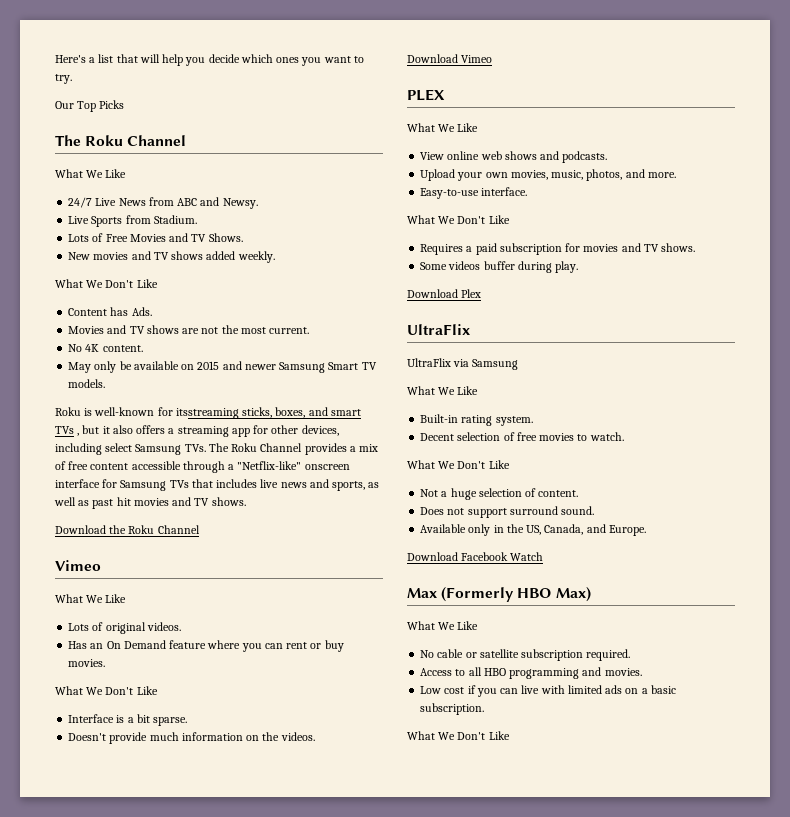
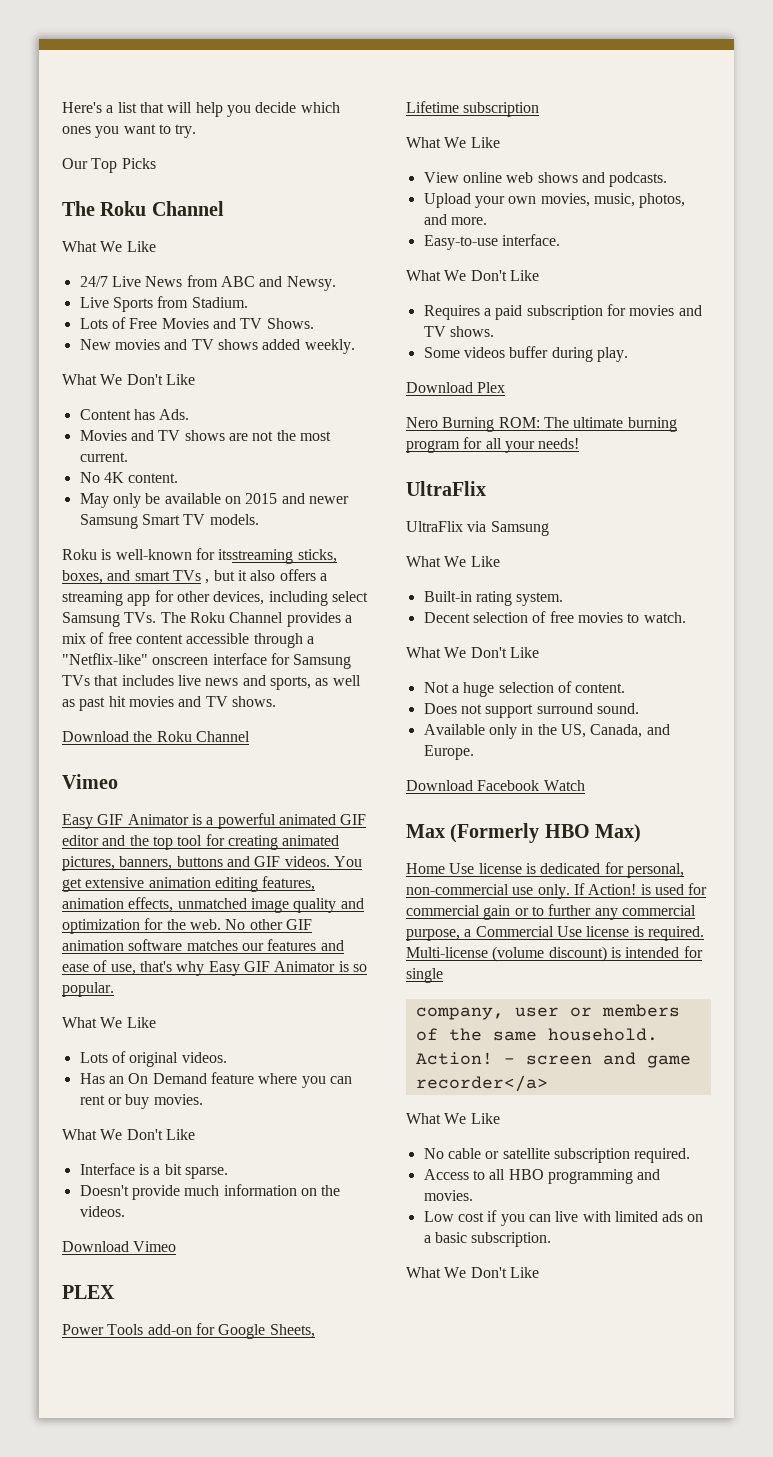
+ Easy GIF Animator is a powerful animated GIF editor and the top tool for creating animated pictures, banners, buttons and GIF videos. You get extensive animation editing features, animation effects, unmatched image quality and optimization for the web. No other GIF animation software matches our features and ease of use, that's why Easy GIF Animator is so popular.
+ Power Tools add-on for Google Sheets, Lifetime subscription
+ Nero Burning ROM: The ultimate burning program for all your needs!
+ Home Use license is dedicated for personal, non-commercial use only. If Action! is used for commercial gain or to further any commercial purpose, a Commercial Use license is required. Multi-license (volume discount) is intended for single
+ company, user or members of the same household. Action! - screen and game recorder</a>

